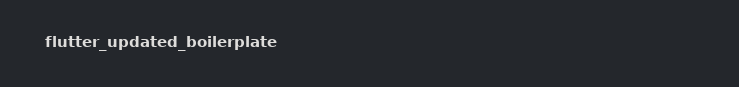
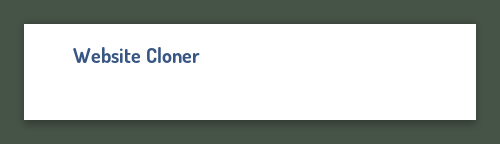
- flutter_updated_boilerplate
+ Website Cloner

